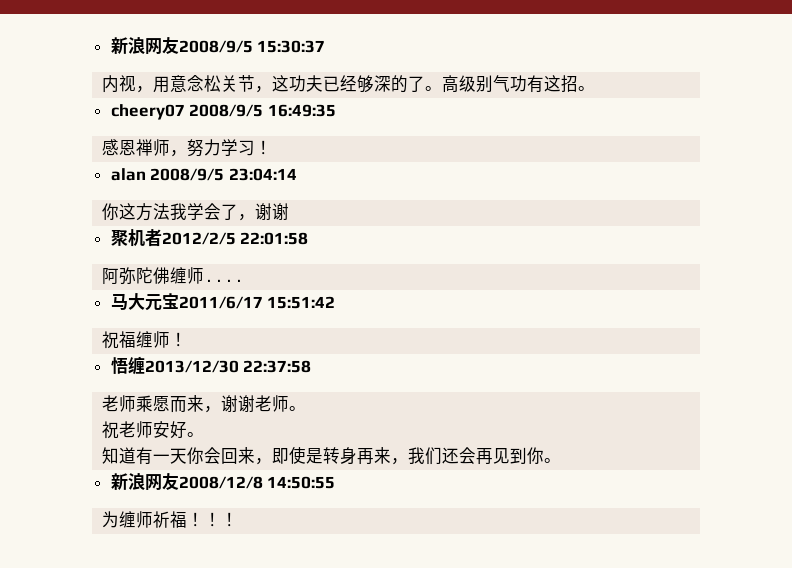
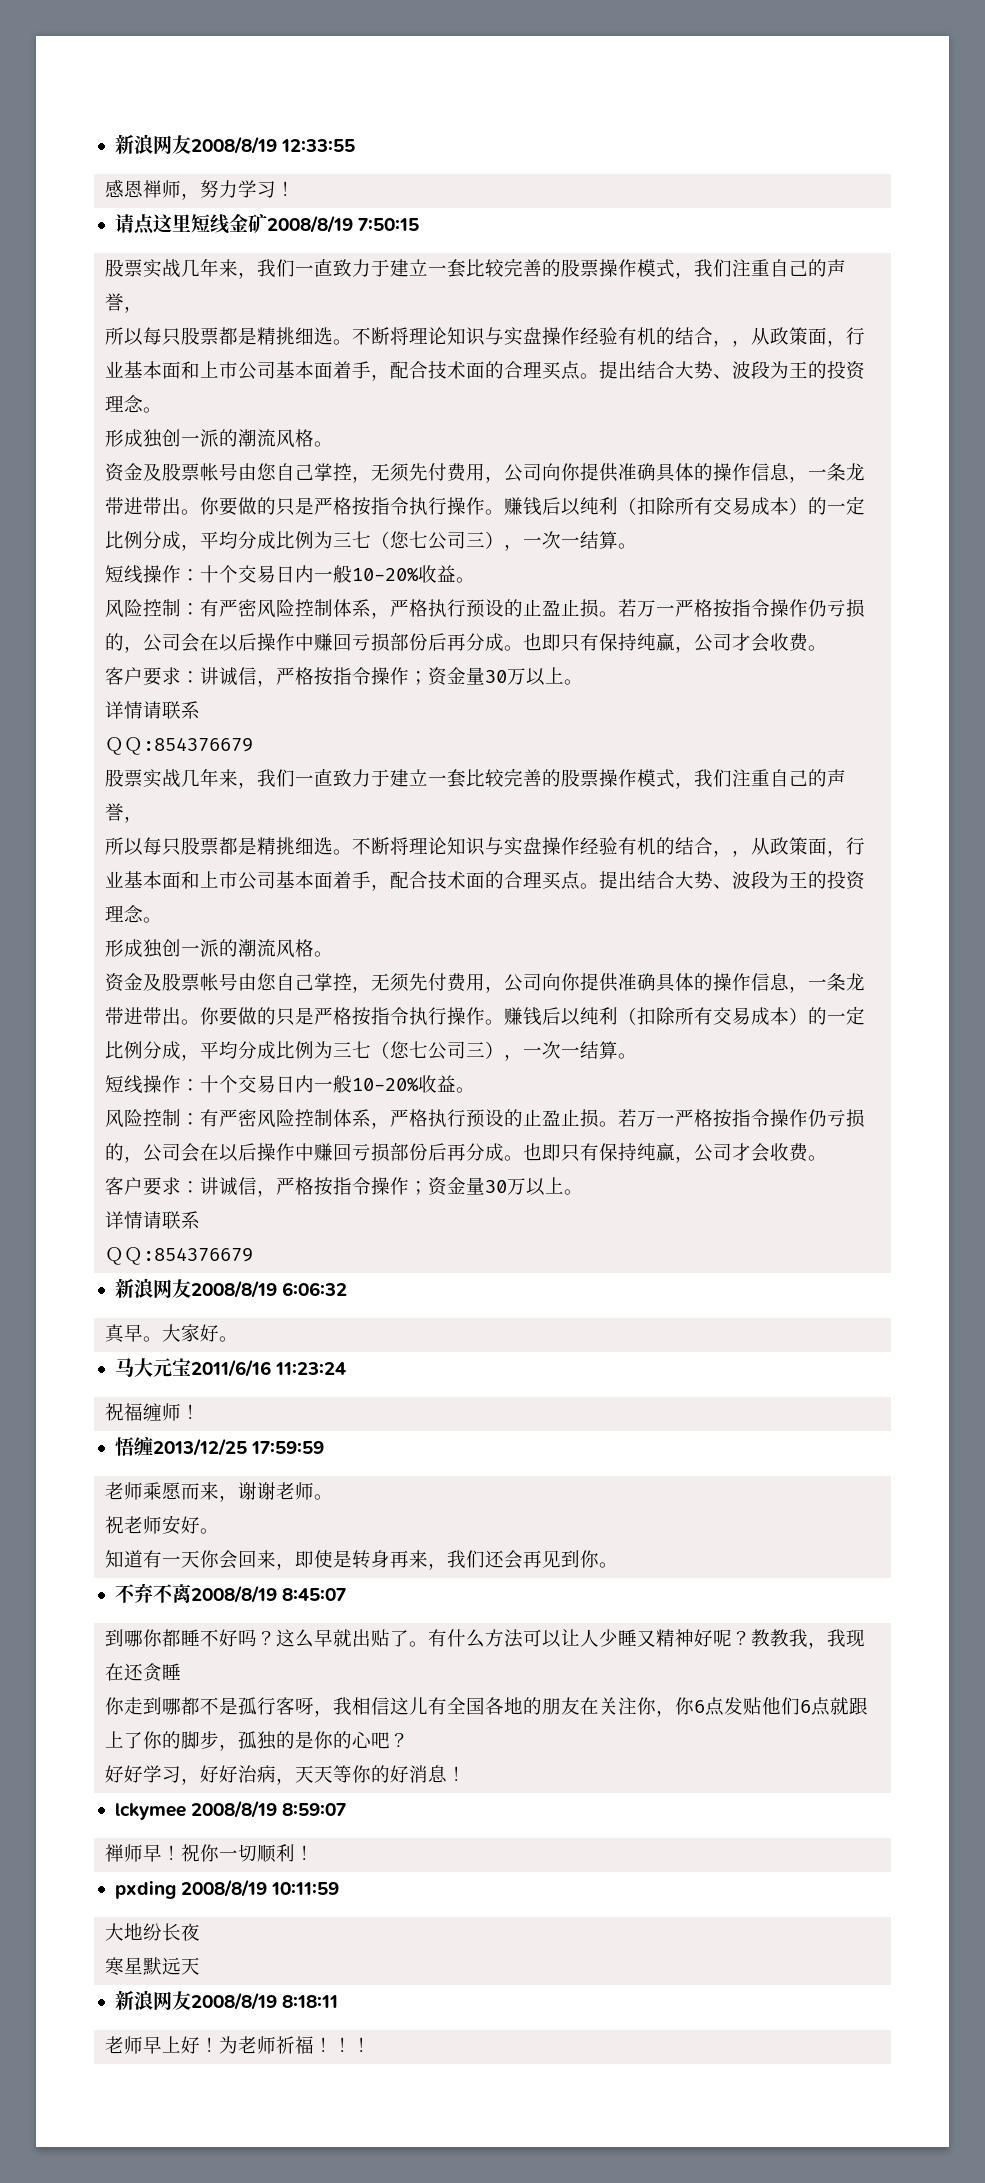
- 新浪网友2008/9/5 15:30:37
- 内视，用意念松关节，这功夫已经够深的了。高级别气功有这招。
- cheery07 2008/9/5 16:49:35
+ 新浪网友2008/8/19 12:33:55
- alan 2008/9/5 23:04:14
- 你这方法我学会了，谢谢
- 聚机者2012/2/5 22:01:58
- 阿弥陀佛缠师....
+ 请点这里短线金矿2008/8/19 7:50:15
+ 股票实战几年来，我们一直致力于建立一套比较完善的股票操作模式，我们注重自己的声誉，
+ 所以每只股票都是精挑细选。不断将理论知识与实盘操作经验有机的结合，，从政策面，行业基本面和上市公司基本面着手，配合技术面的合理买点。提出结合大势、波段为王的投资理念。
+ 形成独创一派的潮流风格。
+ 资金及股票帐号由您自己掌控，无须先付费用，公司向你提供准确具体的操作信息，一条龙带进带出。你要做的只是严格按指令执行操作。赚钱后以纯利（扣除所有交易成本）的一定比例分成，平均分成比例为三七（您七公司三），一次一结算。
+ 短线操作：十个交易日内一般10-20%收益。
+ 风险控制：有严密风险控制体系，严格执行预设的止盈止损。若万一严格按指令操作仍亏损的，公司会在以后操作中赚回亏损部份后再分成。也即只有保持纯赢，公司才会收费。
+ 客户要求：讲诚信，严格按指令操作；资金量30万以上。
+ 详情请联系
+ ＱＱ:854376679
+ 股票实战几年来，我们一直致力于建立一套比较完善的股票操作模式，我们注重自己的声誉，
+ 所以每只股票都是精挑细选。不断将理论知识与实盘操作经验有机的结合，，从政策面，行业基本面和上市公司基本面着手，配合技术面的合理买点。提出结合大势、波段为王的投资理念。
+ 形成独创一派的潮流风格。
+ 资金及股票帐号由您自己掌控，无须先付费用，公司向你提供准确具体的操作信息，一条龙带进带出。你要做的只是严格按指令执行操作。赚钱后以纯利（扣除所有交易成本）的一定比例分成，平均分成比例为三七（您七公司三），一次一结算。
+ 短线操作：十个交易日内一般10-20%收益。
+ 风险控制：有严密风险控制体系，严格执行预设的止盈止损。若万一严格按指令操作仍亏损的，公司会在以后操作中赚回亏损部份后再分成。也即只有保持纯赢，公司才会收费。
+ 客户要求：讲诚信，严格按指令操作；资金量30万以上。
+ 详情请联系
+ ＱＱ:854376679
+ 新浪网友2008/8/19 6:06:32
+ 真早。大家好。
- 马大元宝2011/6/17 15:51:42
+ 马大元宝2011/6/16 11:23:24
- 悟缠2013/12/30 22:37:58
+ 悟缠2013/12/25 17:59:59
- 新浪网友2008/12/8 14:50:55
- 为缠师祈福！
+ 不弃不离2008/8/19 8:45:07
+ 到哪你都睡不好吗？这么早就出贴了。有什么方法可以让人少睡又精神好呢？教教我，我现在还贪睡
+ 你走到哪都不是孤行客呀，我相信这儿有全国各地的朋友在关注你，你6点发贴他们6点就跟上了你的脚步，孤独的是你的心吧？
+ 好好学习，好好治病，天天等你的好消息！
+ lckymee 2008/8/19 8:59:07
+ 禅师早！祝你一切顺利！
+ pxding 2008/8/19 10:11:59
+ 大地纷长夜
+ 寒星默远天
+ 新浪网友2008/8/19 8:18:11
+ 老师早上好！为老师祈福！

